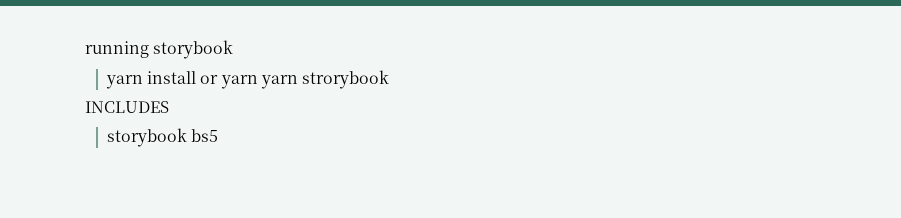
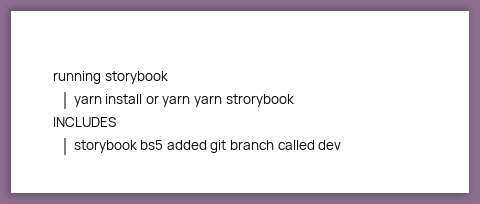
- storybook bs5
+ storybook bs5 added git branch called dev

